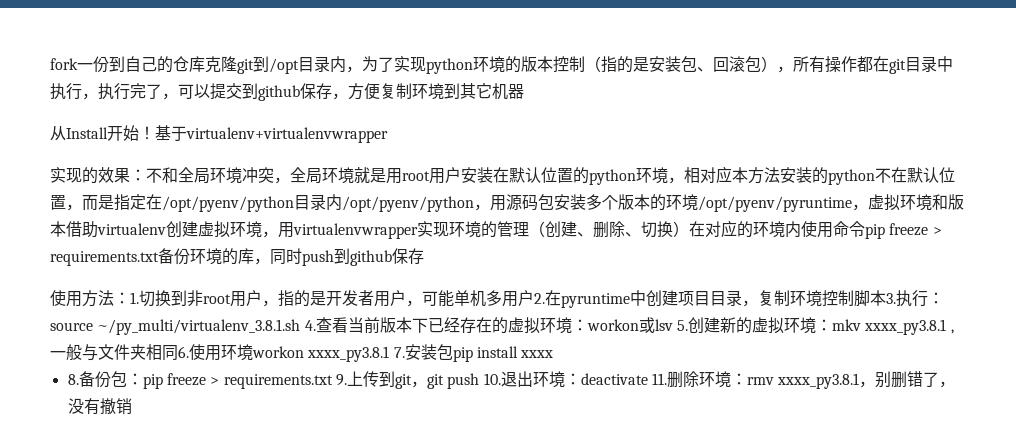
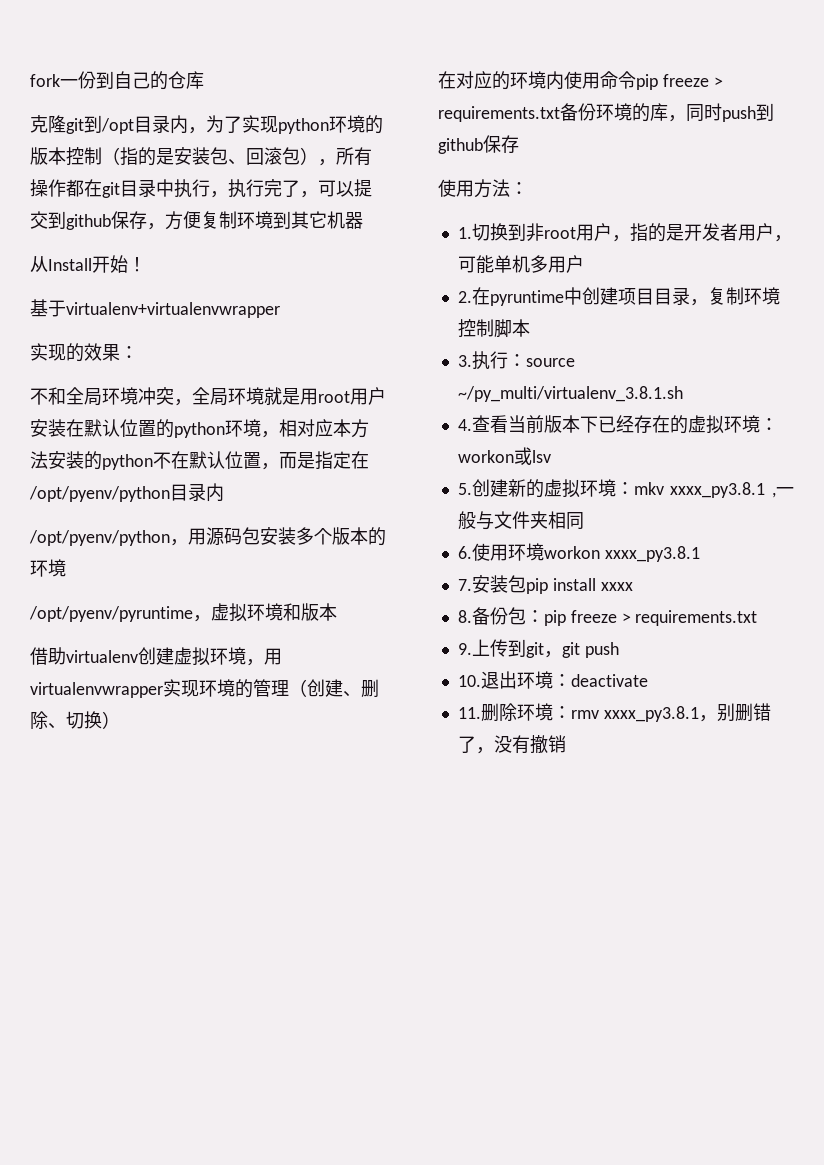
- fork一份到自己的仓库克隆git到/opt目录内，为了实现python环境的版本控制（指的是安装包、回滚包），所有操作都在git目录中执行，执行完了，可以提交到github保存，方便复制环境到其它机器
+ fork一份到自己的仓库
+ 克隆git到/opt目录内，为了实现python环境的版本控制（指的是安装包、回滚包），所有操作都在git目录中执行，执行完了，可以提交到github保存，方便复制环境到其它机器
- 从Install开始！基于virtualenv+virtualenvwrapper
+ 从Install开始！
+ 基于virtualenv+virtualenvwrapper
- 实现的效果：不和全局环境冲突，全局环境就是用root用户安装在默认位置的python环境，相对应本方法安装的python不在默认位置，而是指定在/opt/pyenv/python目录内/opt/pyenv/python，用源码包安装多个版本的环境/opt/pyenv/pyruntime，虚拟环境和版本借助virtualenv创建虚拟环境，用virtualenvwrapper实现环境的管理（创建、删除、切换）在对应的环境内使用命令pip freeze > requirements.txt备份环境的库，同时push到github保存
+ 实现的效果：
+ 不和全局环境冲突，全局环境就是用root用户安装在默认位置的python环境，相对应本方法安装的python不在默认位置，而是指定在/opt/pyenv/python目录内
+ /opt/pyenv/python，用源码包安装多个版本的环境
+ /opt/pyenv/pyruntime，虚拟环境和版本
+ 借助virtualenv创建虚拟环境，用virtualenvwrapper实现环境的管理（创建、删除、切换）
+ 在对应的环境内使用命令pip freeze > requirements.txt备份环境的库，同时push到github保存
- 使用方法：1.切换到非root用户，指的是开发者用户，可能单机多用户2.在pyruntime中创建项目目录，复制环境控制脚本3.执行：
+ 使用方法：
+ 1.切换到非root用户，指的是开发者用户，可能单机多用户
+ 2.在pyruntime中创建项目目录，复制环境控制脚本
+ 3.执行：
- source ~/py_multi/virtualenv_3.8.1.sh 4.查看当前版本下已经存在的虚拟环境：
+ source ~/py_multi/virtualenv_3.8.1.sh
+ 4.查看当前版本下已经存在的虚拟环境：
- workon或lsv 5.创建新的虚拟环境：
+ workon或lsv
+ 5.创建新的虚拟环境：
- mkv xxxx_py3.8.1 ,一般与文件夹相同6.使用环境workon xxxx_py3.8.1 7.安装包pip install xxxx
+ mkv xxxx_py3.8.1 ,一般与文件夹相同
+ 6.使用环境workon xxxx_py3.8.1
+ 7.安装包pip install xxxx
- 8.备份包：pip freeze > requirements.txt 9.上传到git，git push 10.退出环境：deactivate 11.删除环境：rmv xxxx_py3.8.1，别删错了，没有撤销
+ 8.备份包：pip freeze > requirements.txt
+ 9.上传到git，git push
+ 10.退出环境：deactivate
+ 11.删除环境：rmv xxxx_py3.8.1，别删错了，没有撤销

